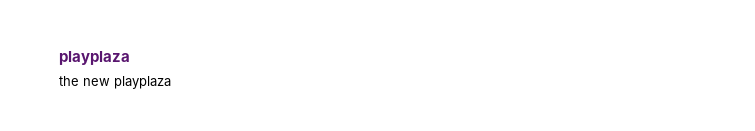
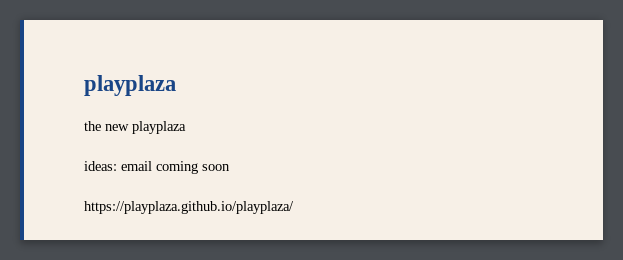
+ ideas: email coming soon
+ https://playplaza.github.io/playplaza/

